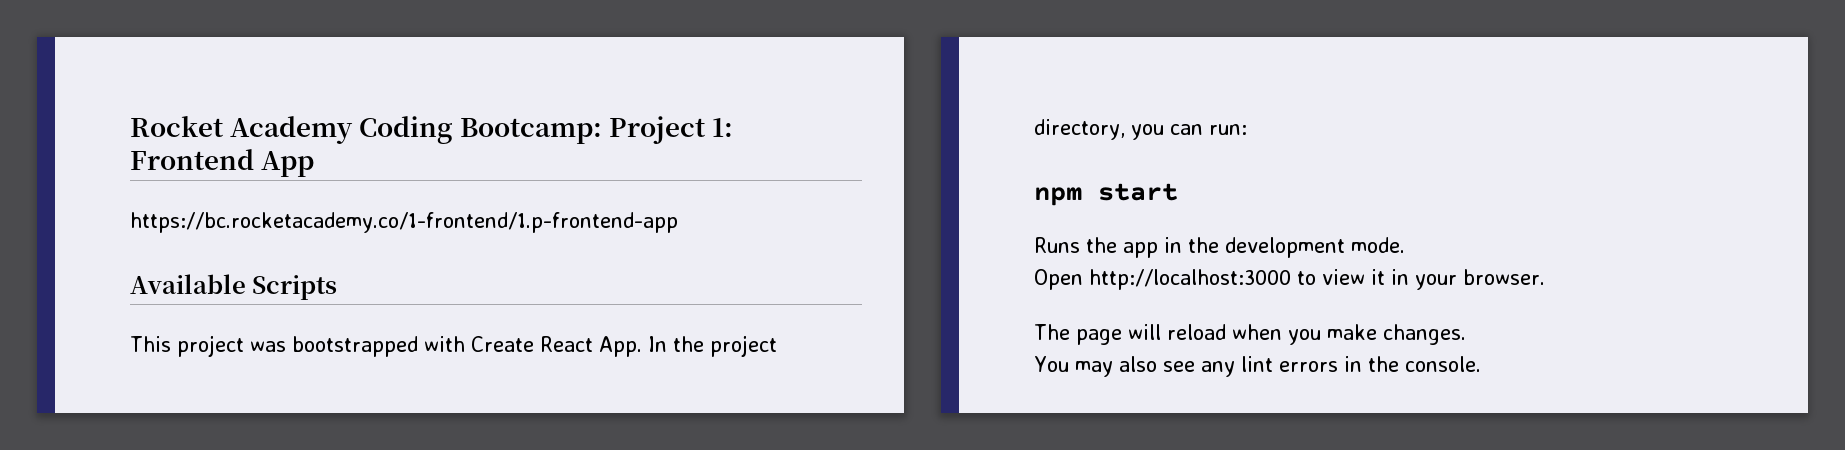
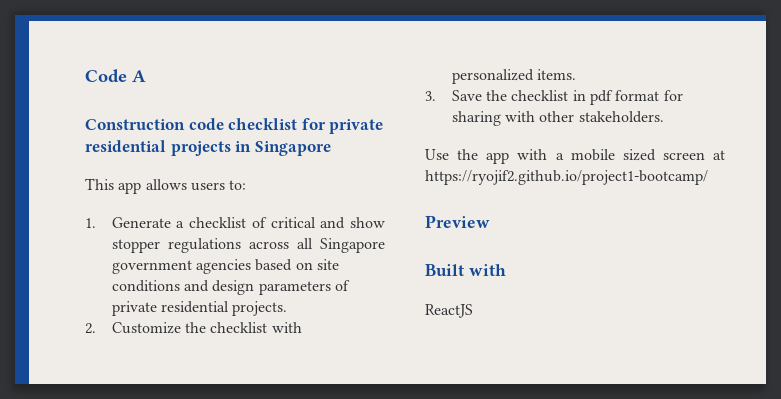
- Rocket Academy Coding Bootcamp: Project 1: Frontend App
- https://bc.rocketacademy.co/1-frontend/1.p-frontend-app
- Available Scripts
- This project was bootstrapped with Create React App. In the project directory, you can run:
- npm start
- Runs the app in the development mode.
- Open http://localhost:3000 to view it in your browser.
- The page will reload when you make changes.
- You may also see any lint errors in the console.
+ Code A
+ Construction code checklist for private residential projects in Singapore
+ This app allows users to:
+ 1. Generate a checklist of critical and show stopper regulations across all Singapore government agencies based on site conditions and design parameters of private residential projects.
+ 2. Customize the checklist with personalized items.
+ 3. Save the checklist in pdf format for sharing with other stakeholders.
+ Use the app with a mobile sized screen at https://ryojif2.github.io/project1-bootcamp/
+ Preview
+ Built with
+ ReactJS

